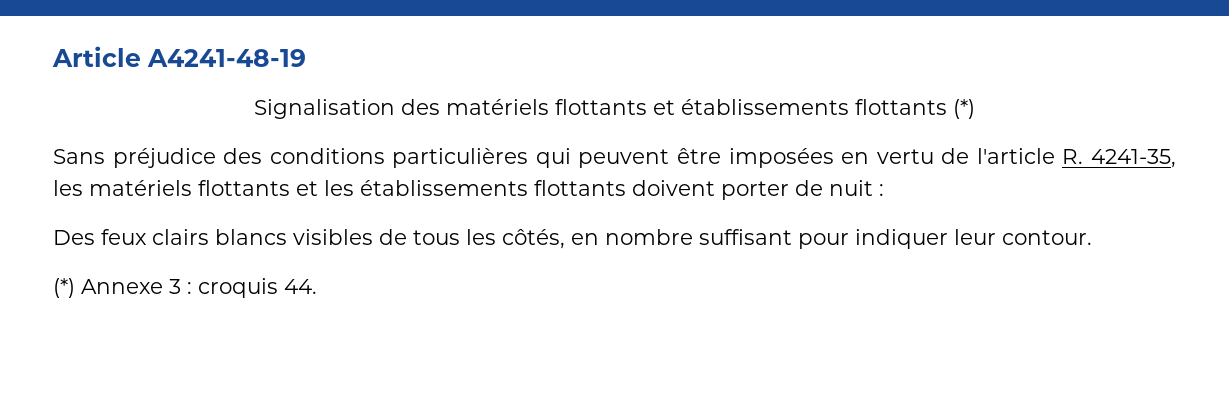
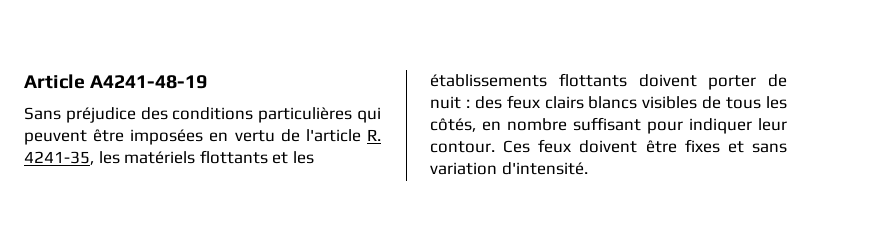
- Signalisation des matériels flottants et établissements flottants (*)
- Sans préjudice des conditions particulières qui peuvent être imposées en vertu de l'article R. 4241-35, les matériels flottants et les établissements flottants doivent porter de nuit :
- Des feux clairs blancs visibles de tous les côtés, en nombre suffisant pour indiquer leur contour.
- (*) Annexe 3 : croquis 44.
+ Sans préjudice des conditions particulières qui peuvent être imposées en vertu de l'article R. 4241-35, les matériels flottants et les établissements flottants doivent porter de nuit : des feux clairs blancs visibles de tous les côtés, en nombre suffisant pour indiquer leur contour. Ces feux doivent être fixes et sans variation d'intensité.

